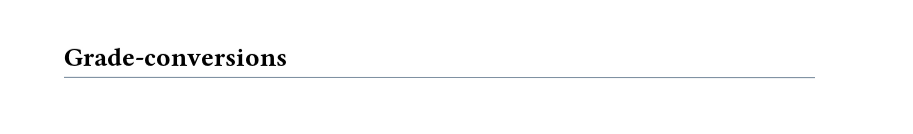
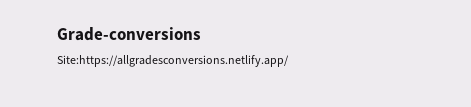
+ Site:https://allgradesconversions.netlify.app/

